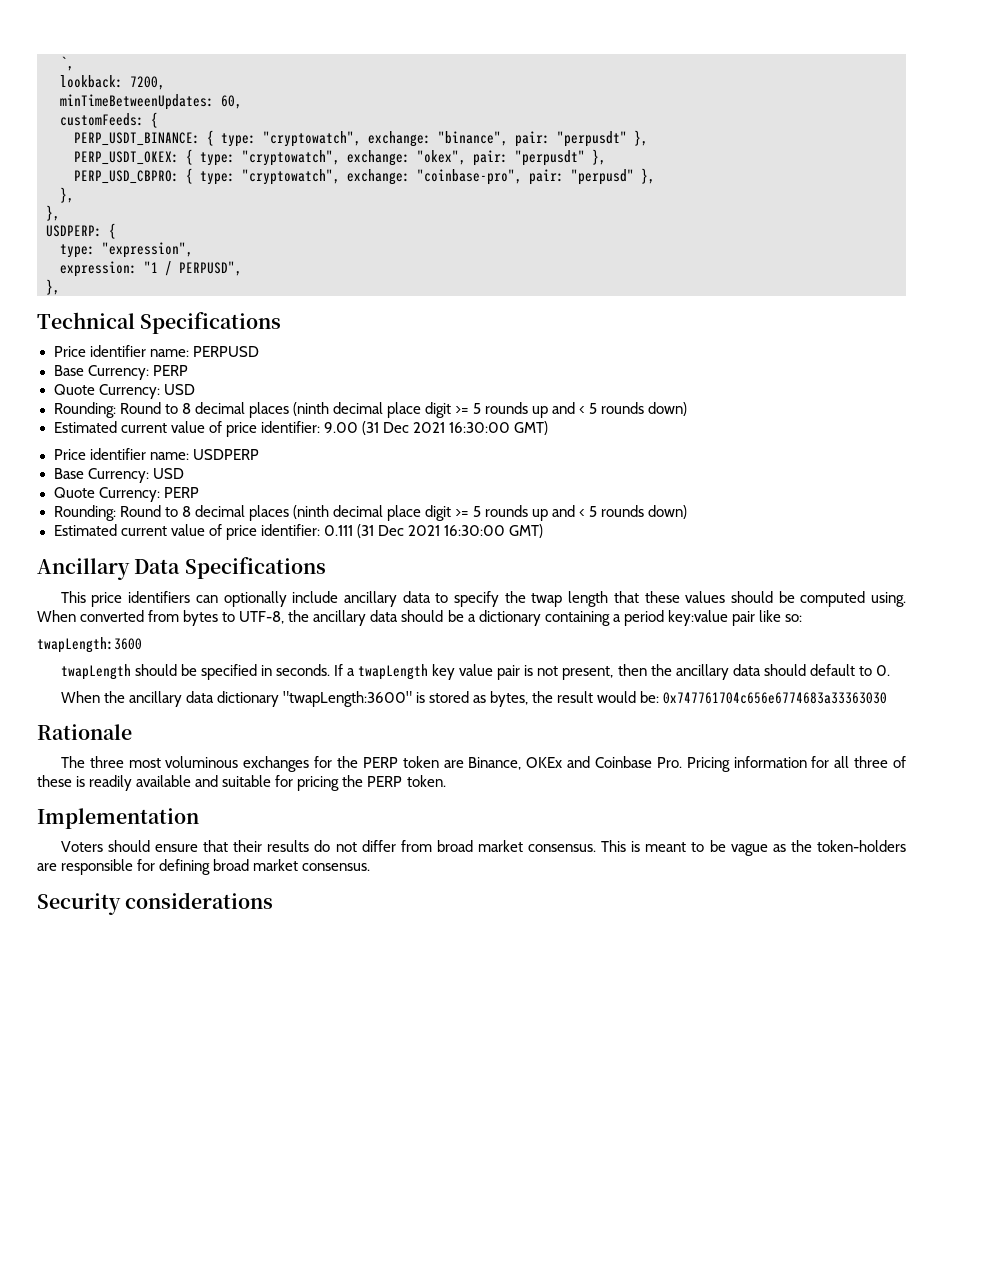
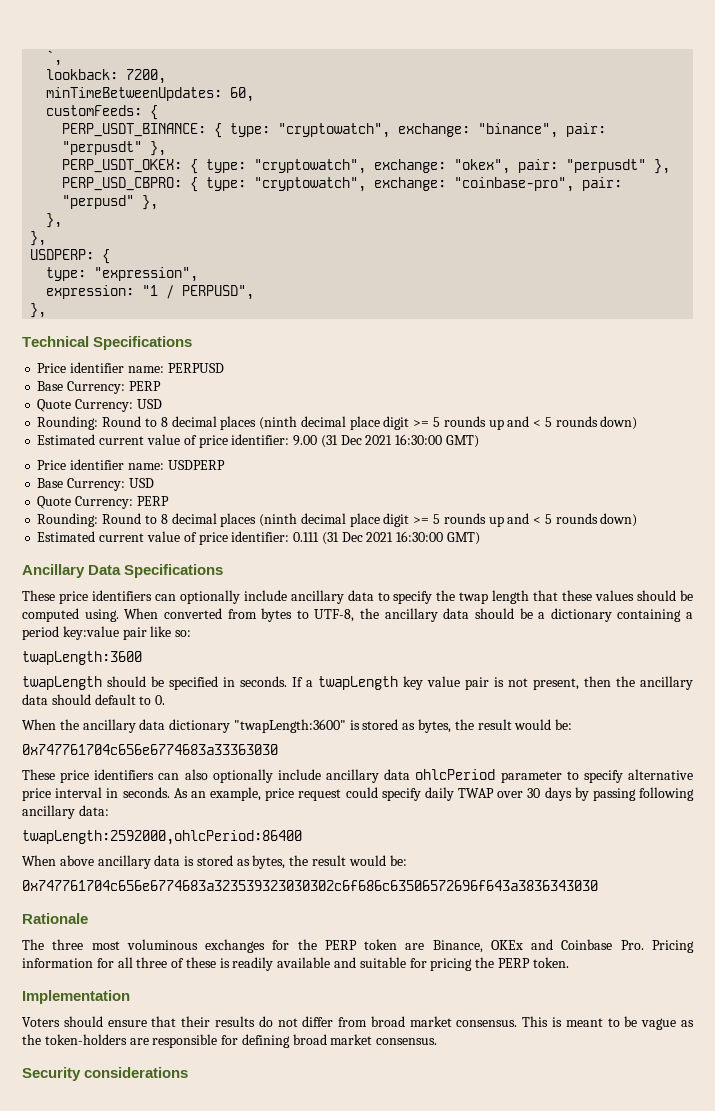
- This price identifiers can optionally include ancillary data to specify the twap length that these values should be computed using.
+ These price identifiers can optionally include ancillary data to specify the twap length that these values should be computed using.
- When the ancillary data dictionary "twapLength:3600" is stored as bytes, the result would be: 0x747761704c656e6774683a33363030
+ When the ancillary data dictionary "twapLength:3600" is stored as bytes, the result would be:
+ 0x747761704c656e6774683a33363030
+ These price identifiers can also optionally include ancillary data ohlcPeriod parameter to specify alternative price interval in seconds. As an example, price request could specify daily TWAP over 30 days by passing following ancillary data:
+ twapLength:2592000,ohlcPeriod:86400
+ When above ancillary data is stored as bytes, the result would be:
+ 0x747761704c656e6774683a323539323030302c6f686c63506572696f643a3836343030

